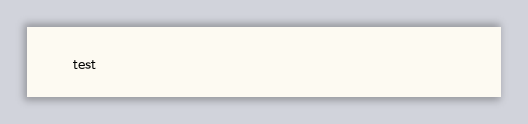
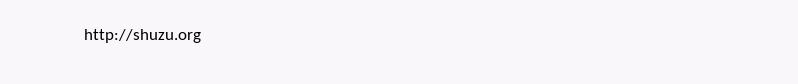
- test
+ http://shuzu.org

